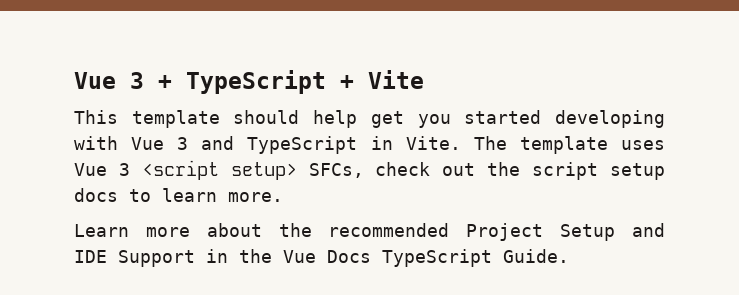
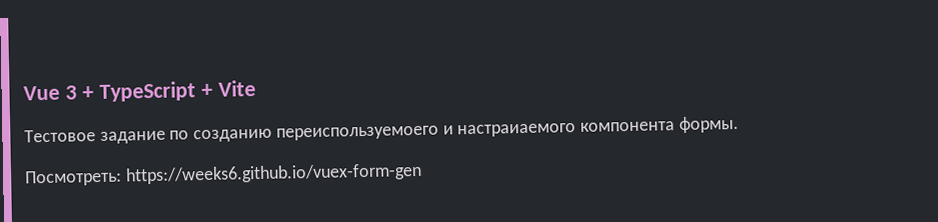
- This template should help get you started developing with Vue 3 and TypeScript in Vite. The template uses Vue 3 <script setup> SFCs, check out the script setup docs to learn more.
- Learn more about the recommended Project Setup and IDE Support in the Vue Docs TypeScript Guide.
+ Тестовое задание по созданию переиспользуемоего и настраиаемого компонента формы.
+ Посмотреть: https://weeks6.github.io/vuex-form-gen

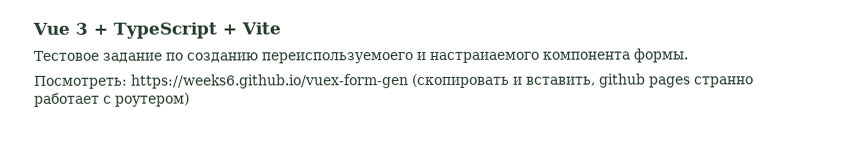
- Посмотреть: https://weeks6.github.io/vuex-form-gen
+ Посмотреть: https://weeks6.github.io/vuex-form-gen (скопировать и вставить, github pages странно работает с роутером)

